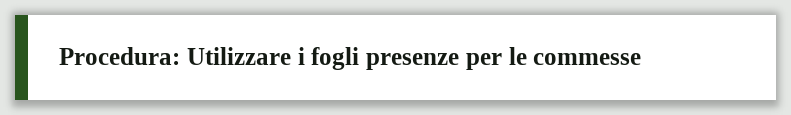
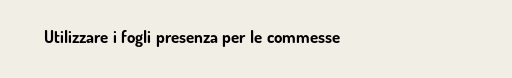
- Procedura: Utilizzare i fogli presenze per le commesse
+ Utilizzare i fogli presenza per le commesse

